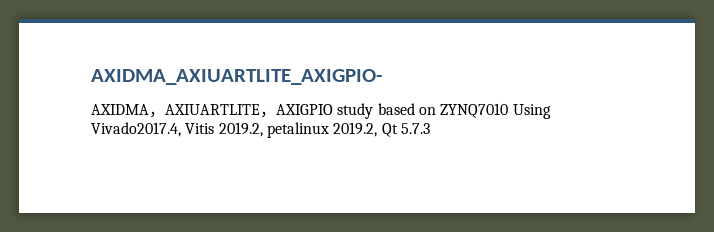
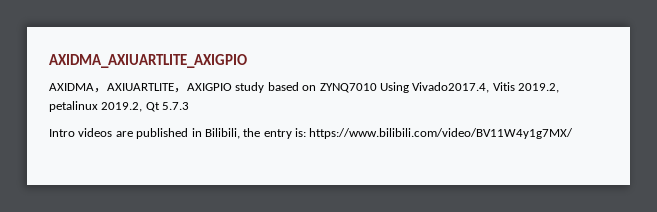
- AXIDMA_AXIUARTLITE_AXIGPIO-
+ AXIDMA_AXIUARTLITE_AXIGPIO
+ Intro videos are published in Bilibili, the entry is: https://www.bilibili.com/video/BV11W4y1g7MX/

